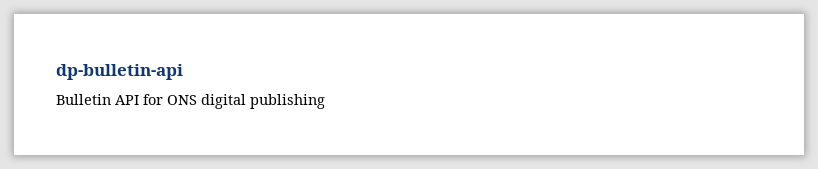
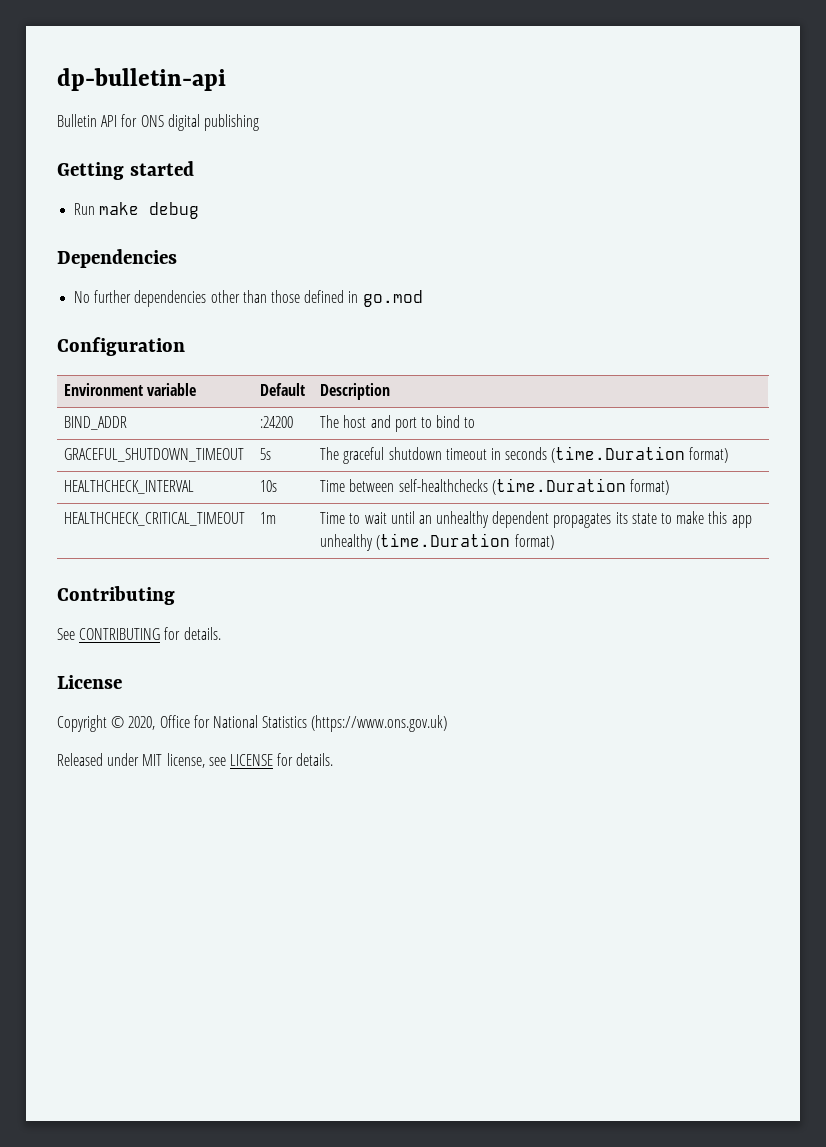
+ Getting started
+ Run make debug
+ Dependencies
+ No further dependencies other than those defined in go.mod
+ Configuration
+ Environment variable | Default | Description
+ BIND_ADDR | :24200 | The host and port to bind to
+ GRACEFUL_SHUTDOWN_TIMEOUT | 5s | The graceful shutdown timeout in seconds (time.Duration format)
+ HEALTHCHECK_INTERVAL | 10s | Time between self-healthchecks (time.Duration format)
+ HEALTHCHECK_CRITICAL_TIMEOUT | 1m | Time to wait until an unhealthy dependent propagates its state to make this app unhealthy (time.Duration format)
+ Contributing
+ See CONTRIBUTING for details.
+ License
+ Copyright © 2020, Office for National Statistics (https://www.ons.gov.uk)
+ Released under MIT license, see LICENSE for details.

